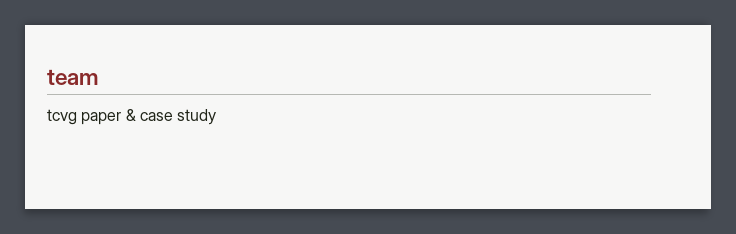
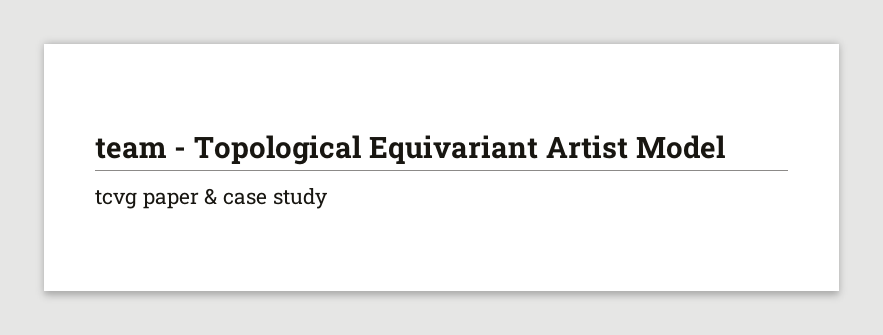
- team
+ team - Topological Equivariant Artist Model

